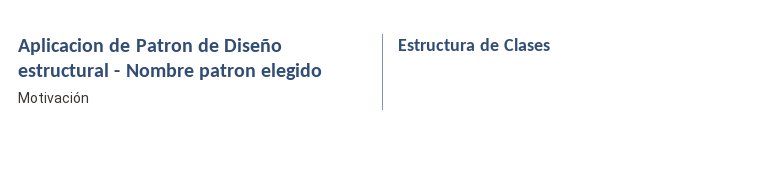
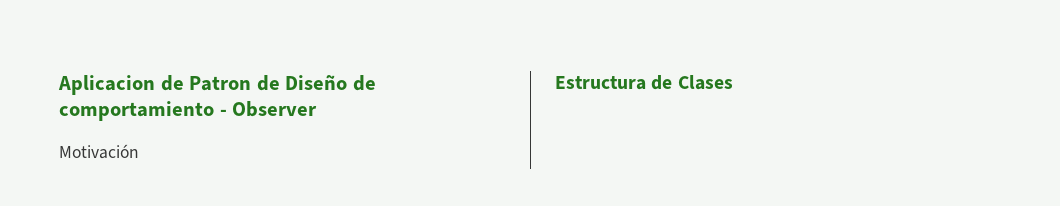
- Aplicacion de Patron de Diseño estructural - Nombre patron elegido
+ Aplicacion de Patron de Diseño de comportamiento - Observer

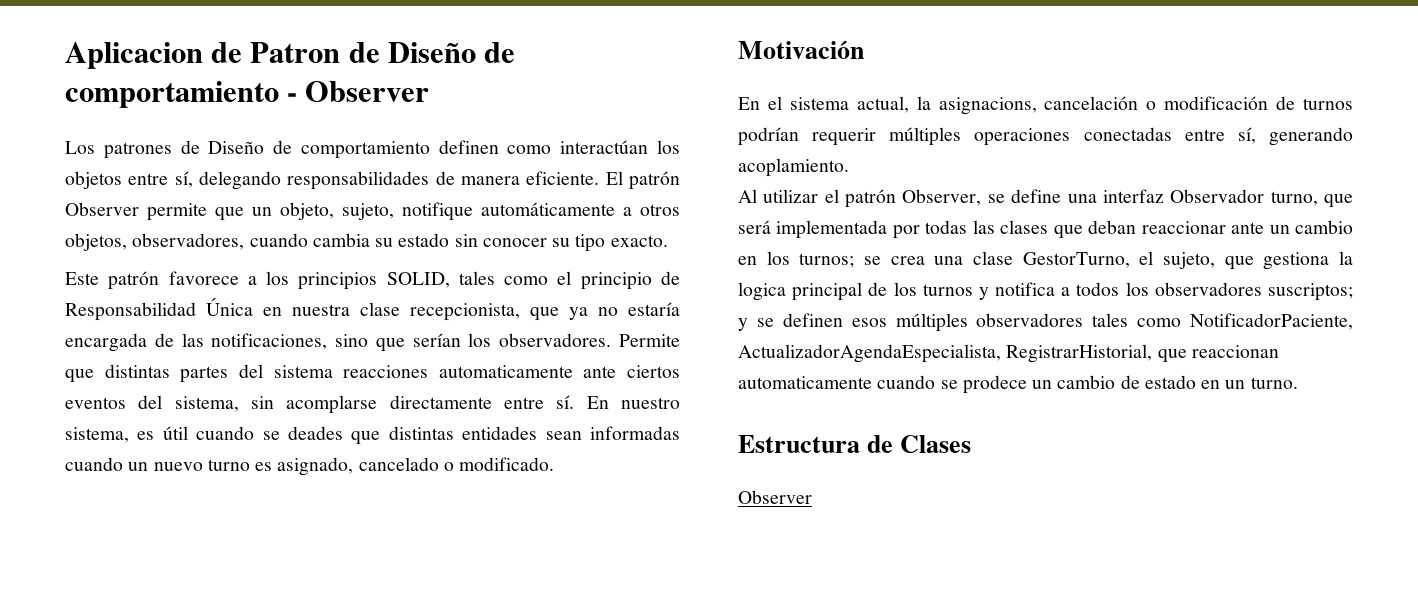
+ Los patrones de Diseño de comportamiento definen como interactúan los objetos entre sí, delegando responsabilidades de manera eficiente. El patrón Observer permite que un objeto, sujeto, notifique automáticamente a otros objetos, observadores, cuando cambia su estado sin conocer su tipo exacto.
+ Este patrón favorece a los principios SOLID, tales como el principio de Responsabilidad Única en nuestra clase recepcionista, que ya no estaría encargada de las notificaciones, sino que serían los observadores. Permite que distintas partes del sistema reacciones automaticamente ante ciertos eventos del sistema, sin acomplarse directamente entre sí. En nuestro sistema, es útil cuando se deades que distintas entidades sean informadas cuando un nuevo turno es asignado, cancelado o modificado.
  Motivación
+ En el sistema actual, la asignacions, cancelación o modificación de turnos podrían requerir múltiples operaciones conectadas entre sí, generando acoplamiento.
+ Al utilizar el patrón Observer, se define una interfaz Observador turno, que será implementada por todas las clases que deban reaccionar ante un cambio en los turnos; se crea una clase GestorTurno, el sujeto, que gestiona la logica principal de los turnos y notifica a todos los observadores suscriptos; y se definen esos múltiples observadores tales como NotificadorPaciente, ActualizadorAgendaEspecialista, RegistrarHistorial, que reaccionan automaticamente cuando se prodece un cambio de estado en un turno.
  Estructura de Clases
+ Observer

